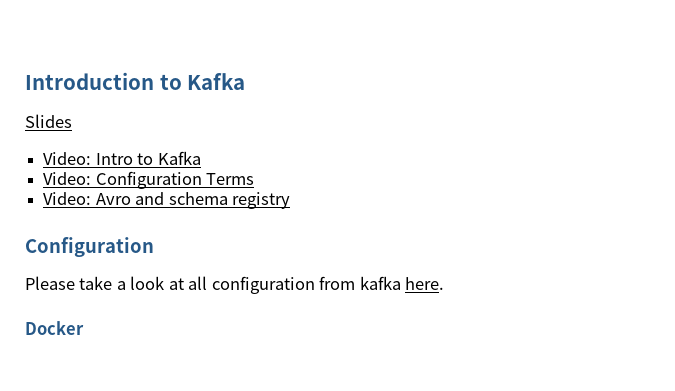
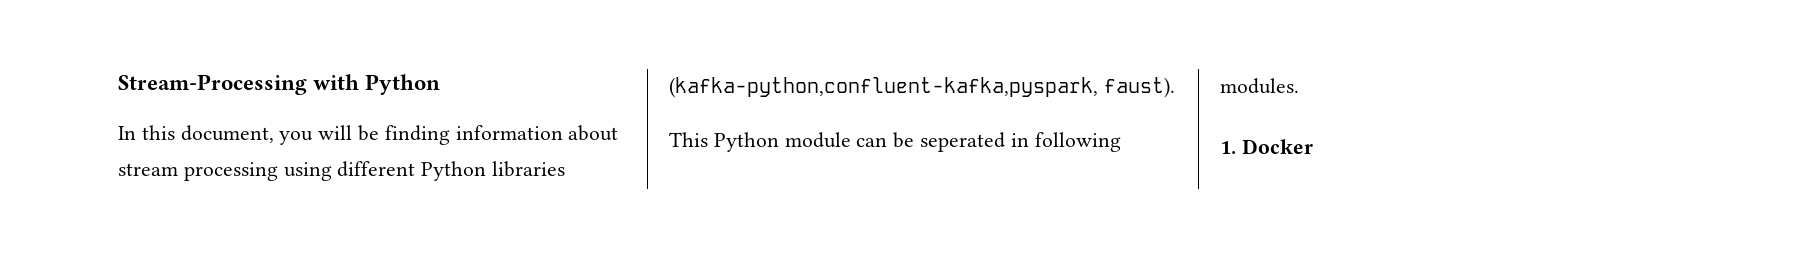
- Introduction to Kafka
- Slides
- Video: Intro to Kafka
- Video: Configuration Terms
- Video: Avro and schema registry
- Configuration
- Please take a look at all configuration from kafka here.
- Docker
+ Stream-Processing with Python
+ In this document, you will be finding information about stream processing using different Python libraries (kafka-python,confluent-kafka,pyspark, faust).
+ This Python module can be seperated in following modules.
+ 1. Docker

